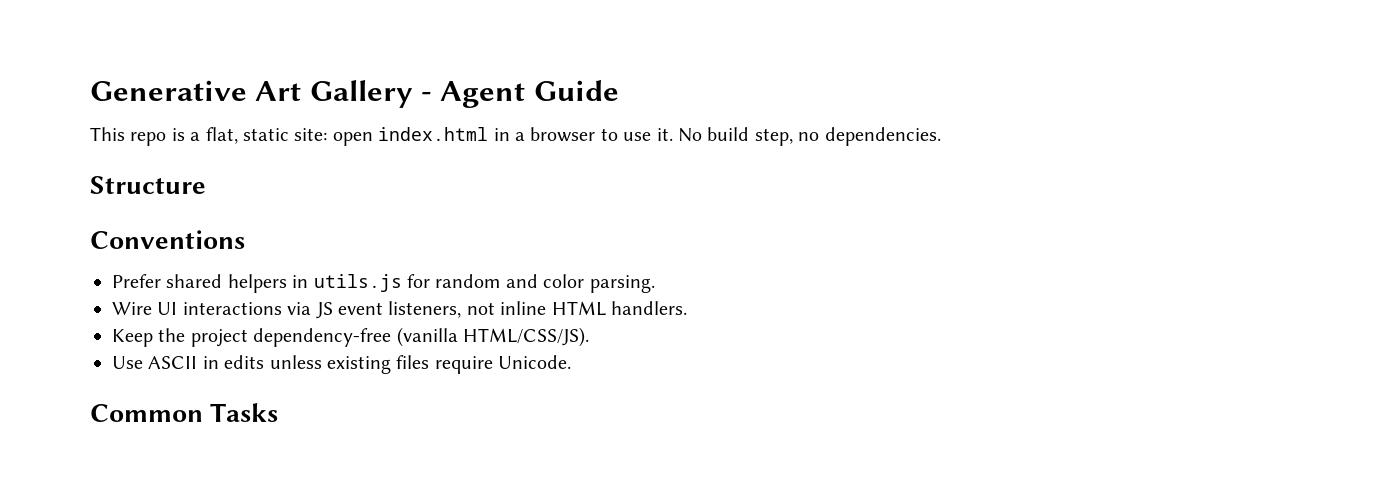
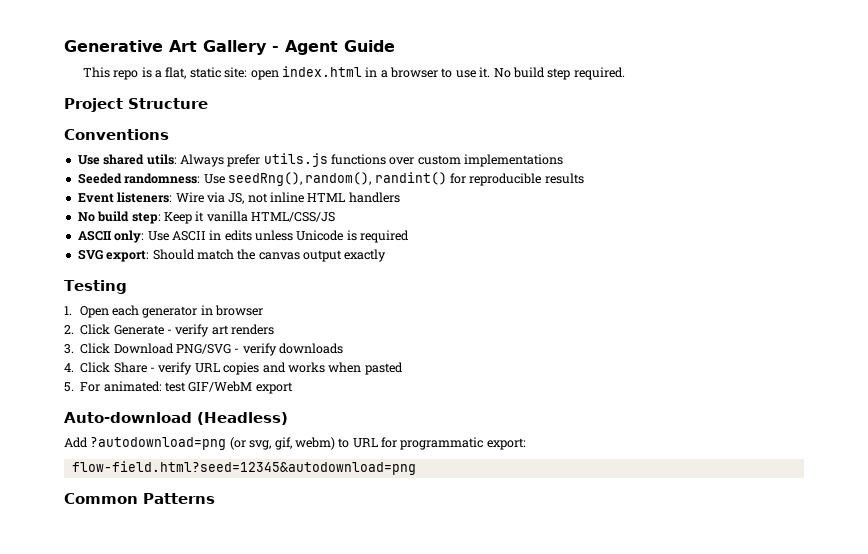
- No build step, no dependencies.
- Structure
+ No build step required.
+ Project Structure
- Prefer shared helpers in utils.js for random and color parsing.
- Wire UI interactions via JS event listeners, not inline HTML handlers.
- Keep the project dependency-free (vanilla HTML/CSS/JS).
- Use ASCII in edits unless existing files require Unicode.
+ Use shared utils: Always prefer utils.js functions over custom implementations
+ Seeded randomness: Use seedRng(), random(), randint() for reproducible results
+ Event listeners: Wire via JS, not inline HTML handlers
+ No build step: Keep it vanilla HTML/CSS/JS
+ ASCII only: Use ASCII in edits unless Unicode is required
+ SVG export: Should match the canvas output exactly
+ Testing
+ 1. Open each generator in browser
+ 2. Click Generate - verify art renders
+ 3. Click Download PNG/SVG - verify downloads
+ 4. Click Share - verify URL copies and works when pasted
+ 5. For animated: test GIF/WebM export
+ Auto-download (Headless)
+ Add ?autodownload=png (or svg, gif, webm) to URL for programmatic export:
+ flow-field.html?seed=12345&autodownload=png
- Common Tasks
+ Common Patterns

